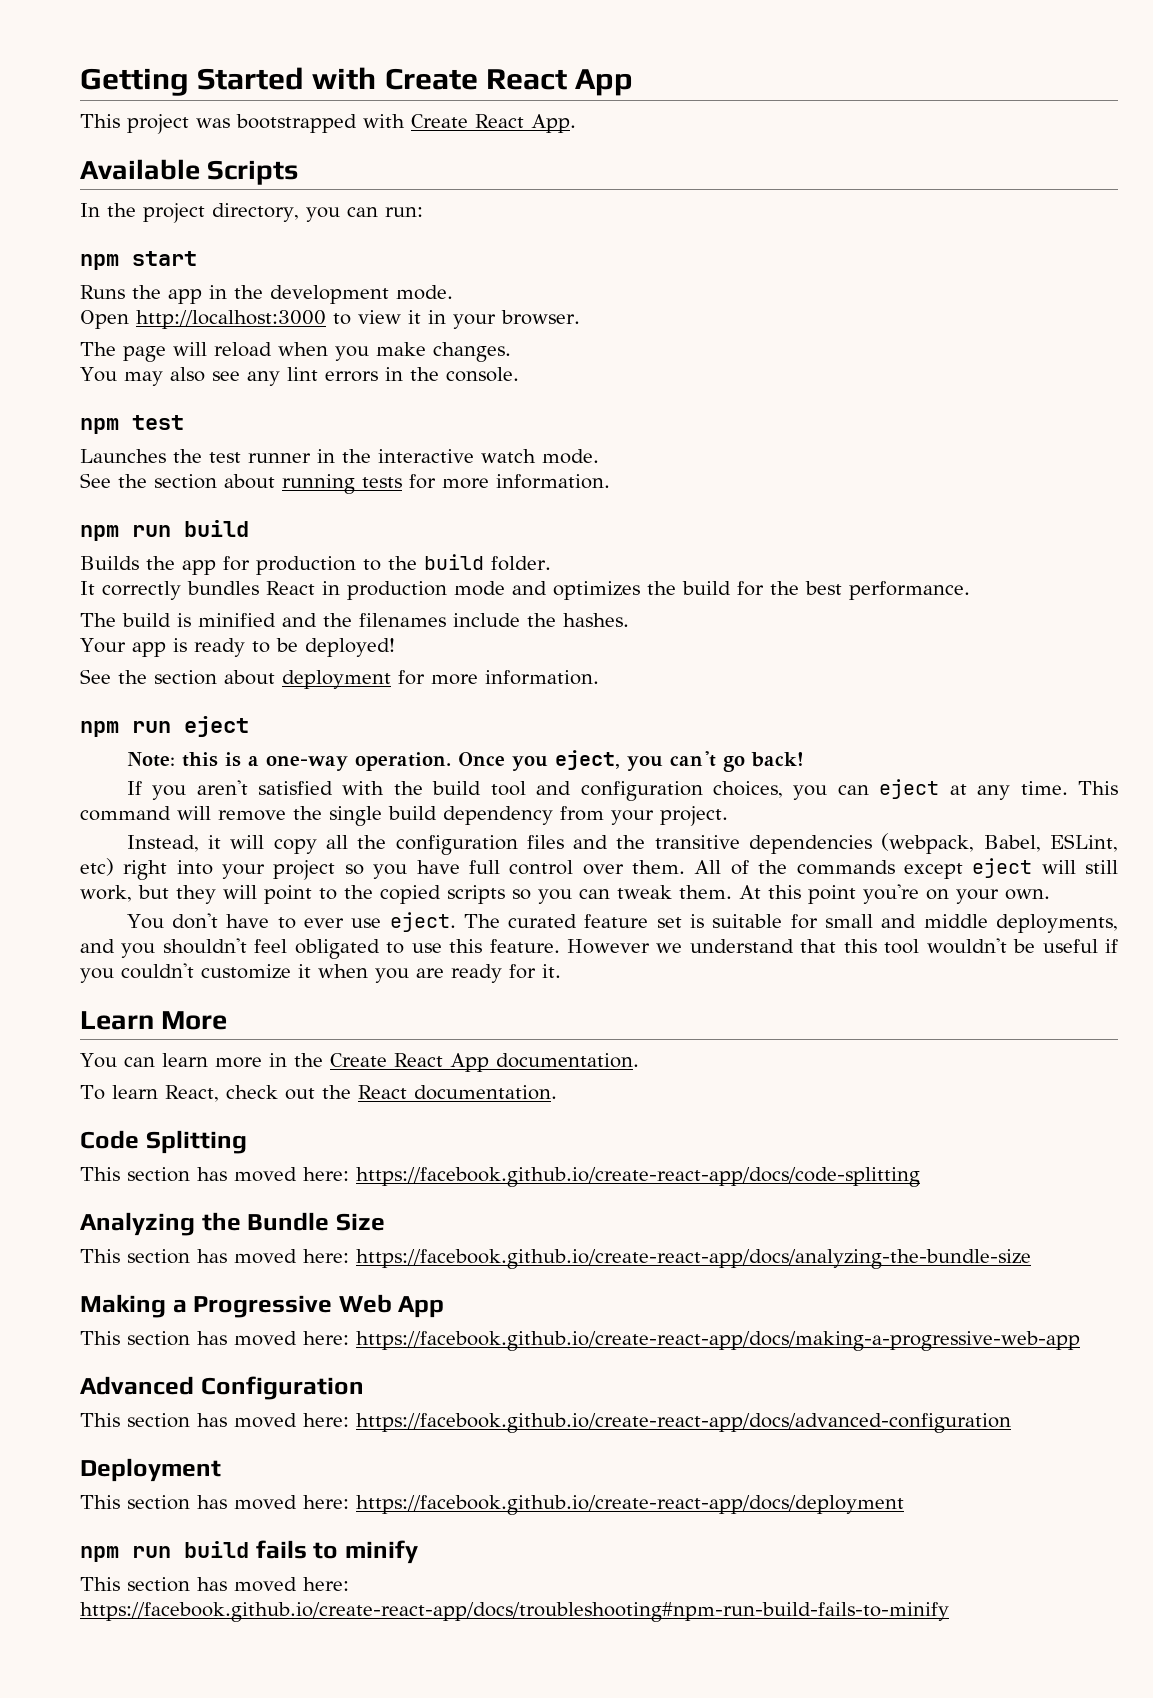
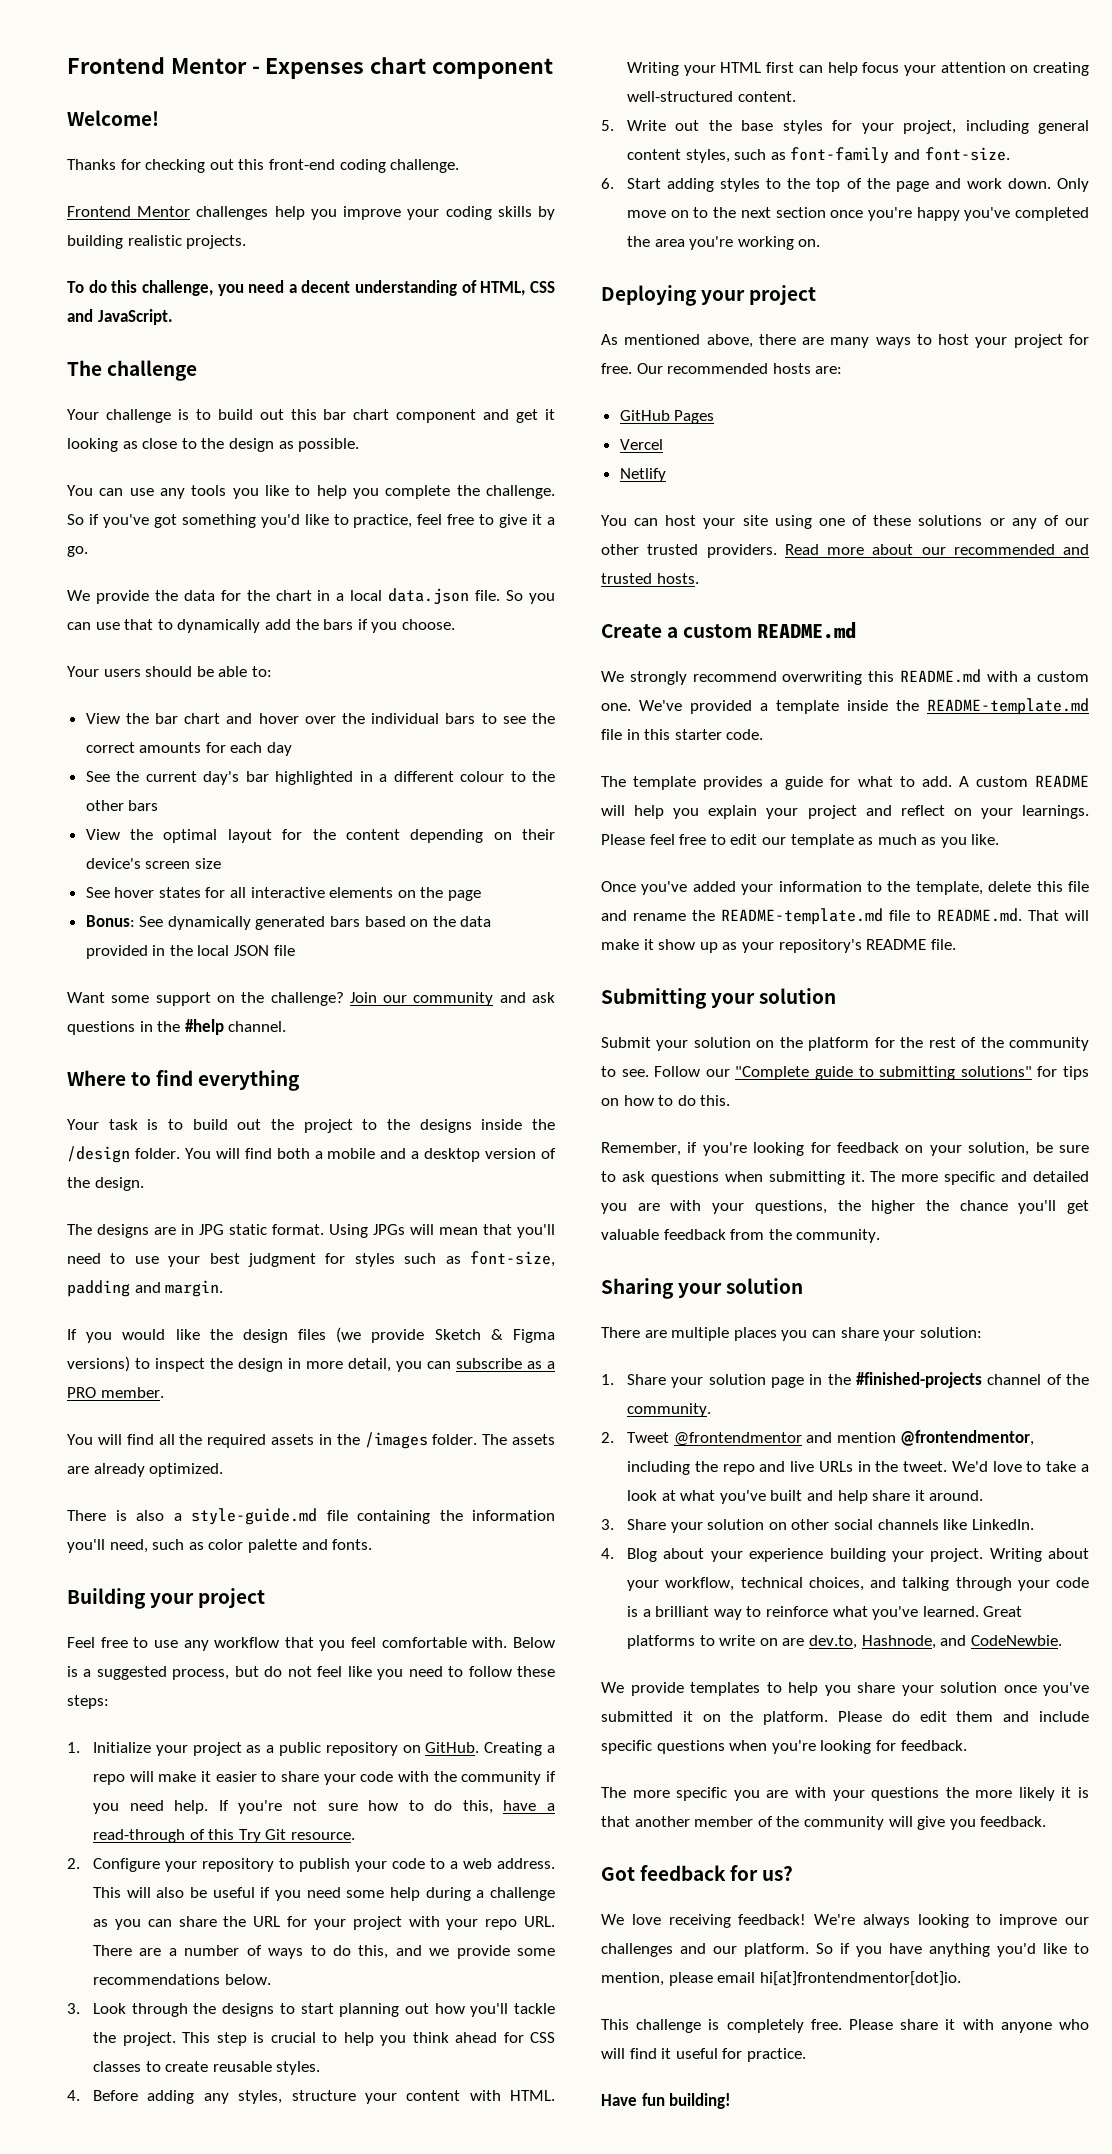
- Getting Started with Create React App
- This project was bootstrapped with Create React App.
- Available Scripts
- In the project directory, you can run:
- npm start
- Runs the app in the development mode.
- Open http://localhost:3000 to view it in your browser.
- The page will reload when you make changes.
- You may also see any lint errors in the console.
- npm test
- Launches the test runner in the interactive watch mode.
- See the section about running tests for more information.
- npm run build
- Builds the app for production to the build folder.
- It correctly bundles React in production mode and optimizes the build for the best performance.
- The build is minified and the filenames include the hashes.
- Your app is ready to be deployed!
- See the section about deployment for more information.
- npm run eject
- Note: this is a one-way operation. Once you eject, you can't go back!
- If you aren't satisfied with the build tool and configuration choices, you can eject at any time. This command will remove the single build dependency from your project.
- Instead, it will copy all the configuration files and the transitive dependencies (webpack, Babel, ESLint, etc) right into your project so you have full control over them. All of the commands except eject will still work, but they will point to the copied scripts so you can tweak them. At this point you're on your own.
- You don't have to ever use eject. The curated feature set is suitable for small and middle deployments, and you shouldn't feel obligated to use this feature. However we understand that this tool wouldn't be useful if you couldn't customize it when you are ready for it.
- Learn More
- You can learn more in the Create React App documentation.
- To learn React, check out the React documentation.
- Code Splitting
- This section has moved here: https://facebook.github.io/create-react-app/docs/code-splitting
- Analyzing the Bundle Size
- This section has moved here: https://facebook.github.io/create-react-app/docs/analyzing-the-bundle-size
- Making a Progressive Web App
- This section has moved here: https://facebook.github.io/create-react-app/docs/making-a-progressive-web-app
- Advanced Configuration
- This section has moved here: https://facebook.github.io/create-react-app/docs/advanced-configuration
- Deployment
- This section has moved here: https://facebook.github.io/create-react-app/docs/deployment
- npm run build fails to minify
- This section has moved here: https://facebook.github.io/create-react-app/docs/troubleshooting#npm-run-build-fails-to-minify
+ Frontend Mentor - Expenses chart component
+ Welcome!
+ Thanks for checking out this front-end coding challenge.
+ Frontend Mentor challenges help you improve your coding skills by building realistic projects.
+ To do this challenge, you need a decent understanding of HTML, CSS and JavaScript.
+ The challenge
+ Your challenge is to build out this bar chart component and get it looking as close to the design as possible.
+ You can use any tools you like to help you complete the challenge. So if you've got something you'd like to practice, feel free to give it a go.
+ We provide the data for the chart in a local data.json file. So you can use that to dynamically add the bars if you choose.
+ Your users should be able to:
+ View the bar chart and hover over the individual bars to see the correct amounts for each day
+ See the current day's bar highlighted in a different colour to the other bars
+ View the optimal layout for the content depending on their device's screen size
+ See hover states for all interactive elements on the page
+ Bonus: See dynamically generated bars based on the data provided in the local JSON file
+ Want some support on the challenge? Join our community and ask questions in the #help channel.
+ Where to find everything
+ Your task is to build out the project to the designs inside the /design folder. You will find both a mobile and a desktop version of the design.
+ The designs are in JPG static format. Using JPGs will mean that you'll need to use your best judgment for styles such as font-size, padding and margin.
+ If you would like the design files (we provide Sketch & Figma versions) to inspect the design in more detail, you can subscribe as a PRO member.
+ You will find all the required assets in the /images folder. The assets are already optimized.
+ There is also a style-guide.md file containing the information you'll need, such as color palette and fonts.
+ Building your project
+ Feel free to use any workflow that you feel comfortable with. Below is a suggested process, but do not feel like you need to follow these steps:
+ 1. Initialize your project as a public repository on GitHub. Creating a repo will make it easier to share your code with the community if you need help. If you're not sure how to do this, have a read-through of this Try Git resource.
+ 2. Configure your repository to publish your code to a web address. This will also be useful if you need some help during a challenge as you can share the URL for your project with your repo URL. There are a number of ways to do this, and we provide some recommendations below.
+ 3. Look through the designs to start planning out how you'll tackle the project. This step is crucial to help you think ahead for CSS classes to create reusable styles.
+ 4. Before adding any styles, structure your content with HTML. Writing your HTML first can help focus your attention on creating well-structured content.
+ 5. Write out the base styles for your project, including general content styles, such as font-family and font-size.
+ 6. Start adding styles to the top of the page and work down. Only move on to the next section once you're happy you've completed the area you're working on.
+ Deploying your project
+ As mentioned above, there are many ways to host your project for free. Our recommended hosts are:
+ GitHub Pages
+ Vercel
+ Netlify
+ You can host your site using one of these solutions or any of our other trusted providers. Read more about our recommended and trusted hosts.
+ Create a custom README.md
+ We strongly recommend overwriting this README.md with a custom one. We've provided a template inside the README-template.md file in this starter code.
+ The template provides a guide for what to add. A custom README will help you explain your project and reflect on your learnings. Please feel free to edit our template as much as you like.
+ Once you've added your information to the template, delete this file and rename the README-template.md file to README.md. That will make it show up as your repository's README file.
+ Submitting your solution
+ Submit your solution on the platform for the rest of the community to see. Follow our "Complete guide to submitting solutions" for tips on how to do this.
+ Remember, if you're looking for feedback on your solution, be sure to ask questions when submitting it. The more specific and detailed you are with your questions, the higher the chance you'll get valuable feedback from the community.
+ Sharing your solution
+ There are multiple places you can share your solution:
+ 1. Share your solution page in the #finished-projects channel of the community.
+ 2. Tweet @frontendmentor and mention @frontendmentor, including the repo and live URLs in the tweet. We'd love to take a look at what you've built and help share it around.
+ 3. Share your solution on other social channels like LinkedIn.
+ 4. Blog about your experience building your project. Writing about your workflow, technical choices, and talking through your code is a brilliant way to reinforce what you've learned. Great platforms to write on are dev.to, Hashnode, and CodeNewbie.
+ We provide templates to help you share your solution once you've submitted it on the platform. Please do edit them and include specific questions when you're looking for feedback.
+ The more specific you are with your questions the more likely it is that another member of the community will give you feedback.
+ Got feedback for us?
+ We love receiving feedback! We're always looking to improve our challenges and our platform. So if you have anything you'd like to mention, please email hi[at]frontendmentor[dot]io.
+ This challenge is completely free. Please share it with anyone who will find it useful for practice.
+ Have fun building!

